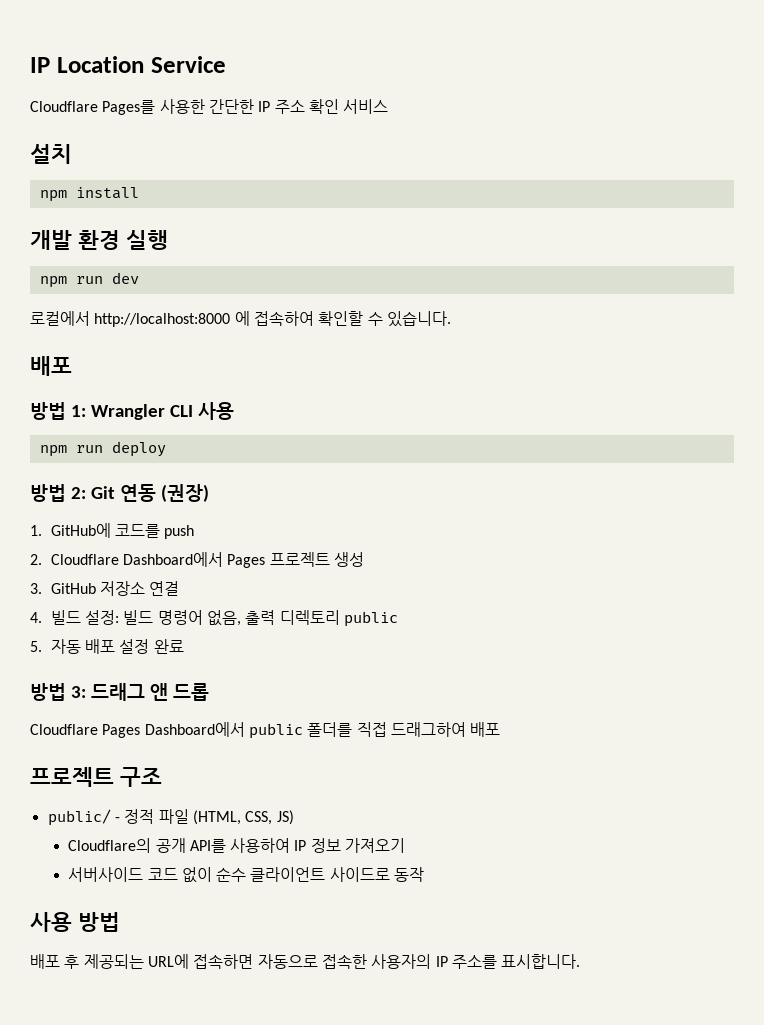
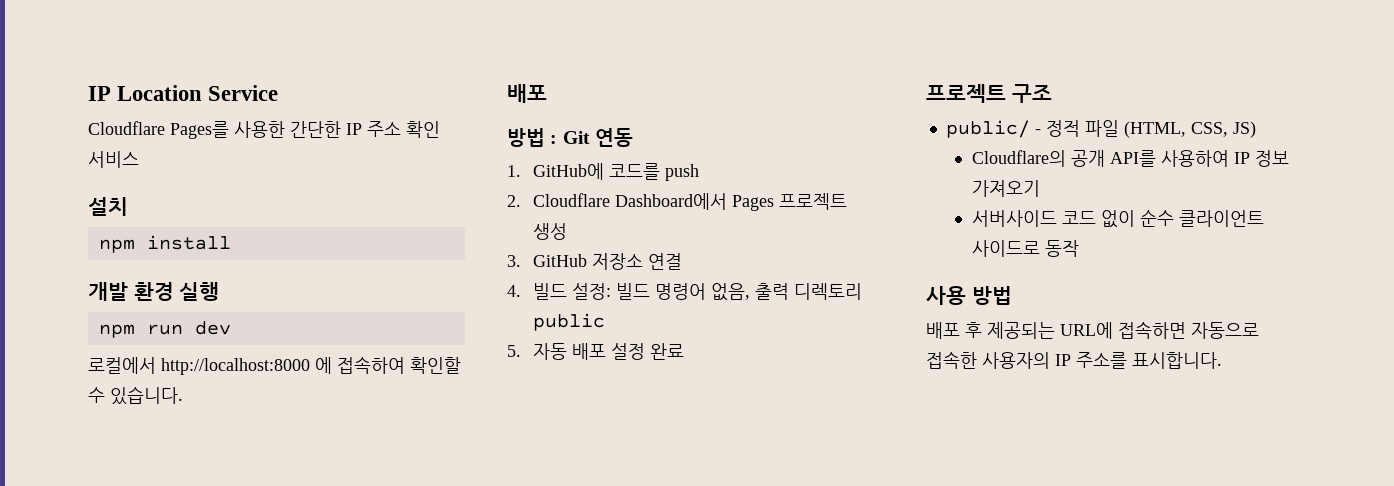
- 방법 1: Wrangler CLI 사용
- npm run deploy
- 방법 2: Git 연동 (권장)
+ 방법 : Git 연동
- 방법 3: 드래그 앤 드롭
- Cloudflare Pages Dashboard에서 public 폴더를 직접 드래그하여 배포

